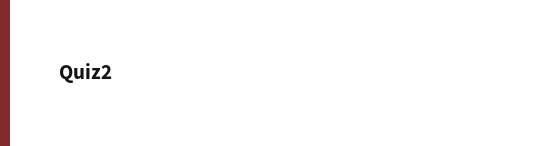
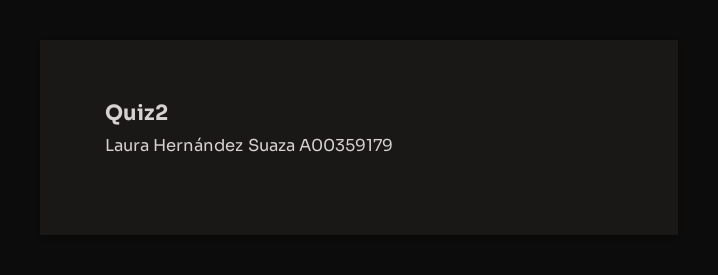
+ Laura Hernández Suaza A00359179

